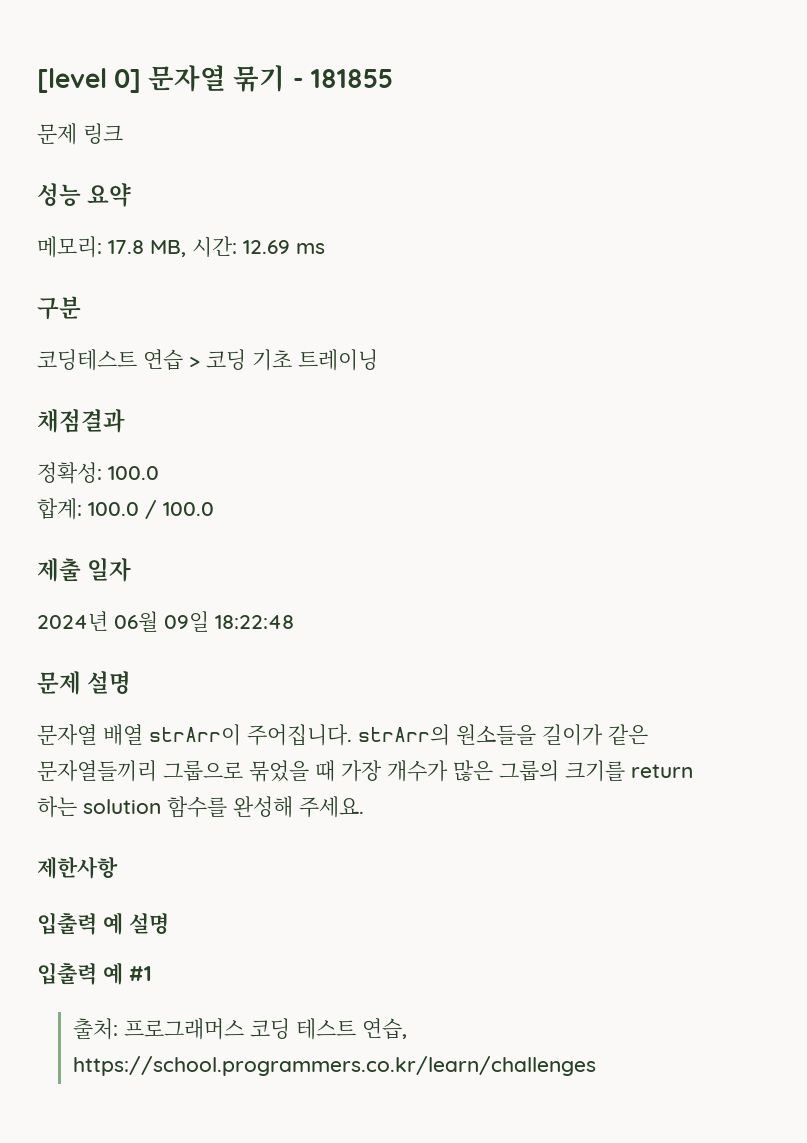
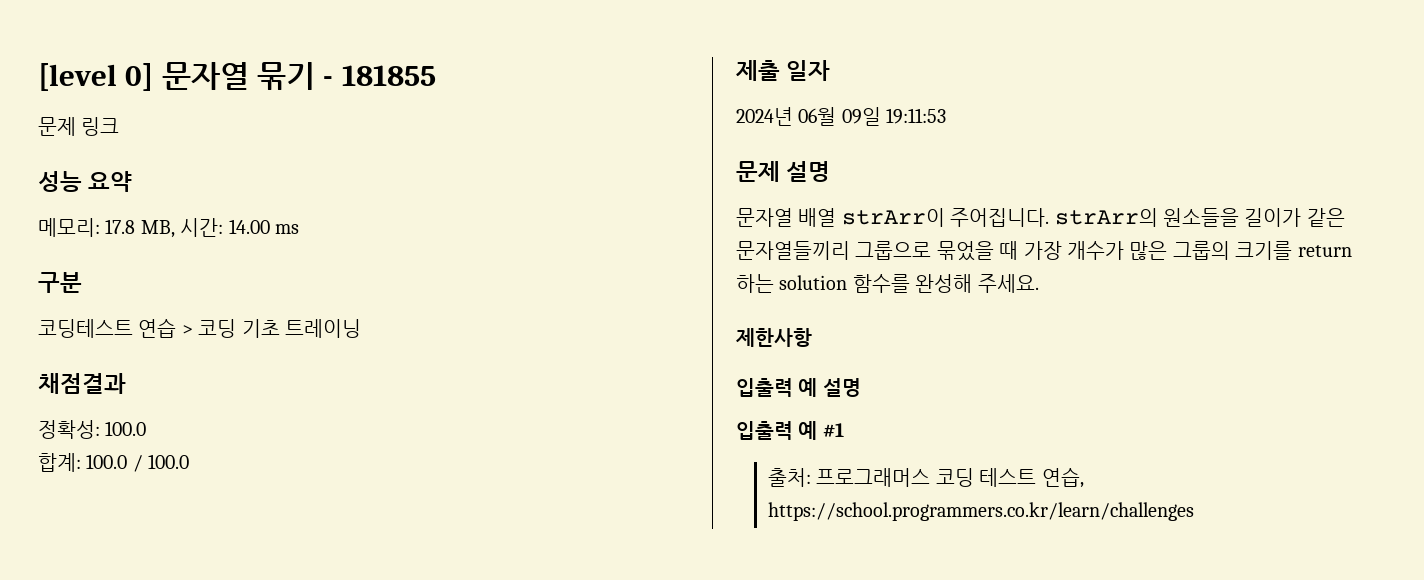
- 메모리: 17.8 MB, 시간: 12.69 ms
+ 메모리: 17.8 MB, 시간: 14.00 ms
- 2024년 06월 09일 18:22:48
+ 2024년 06월 09일 19:11:53

